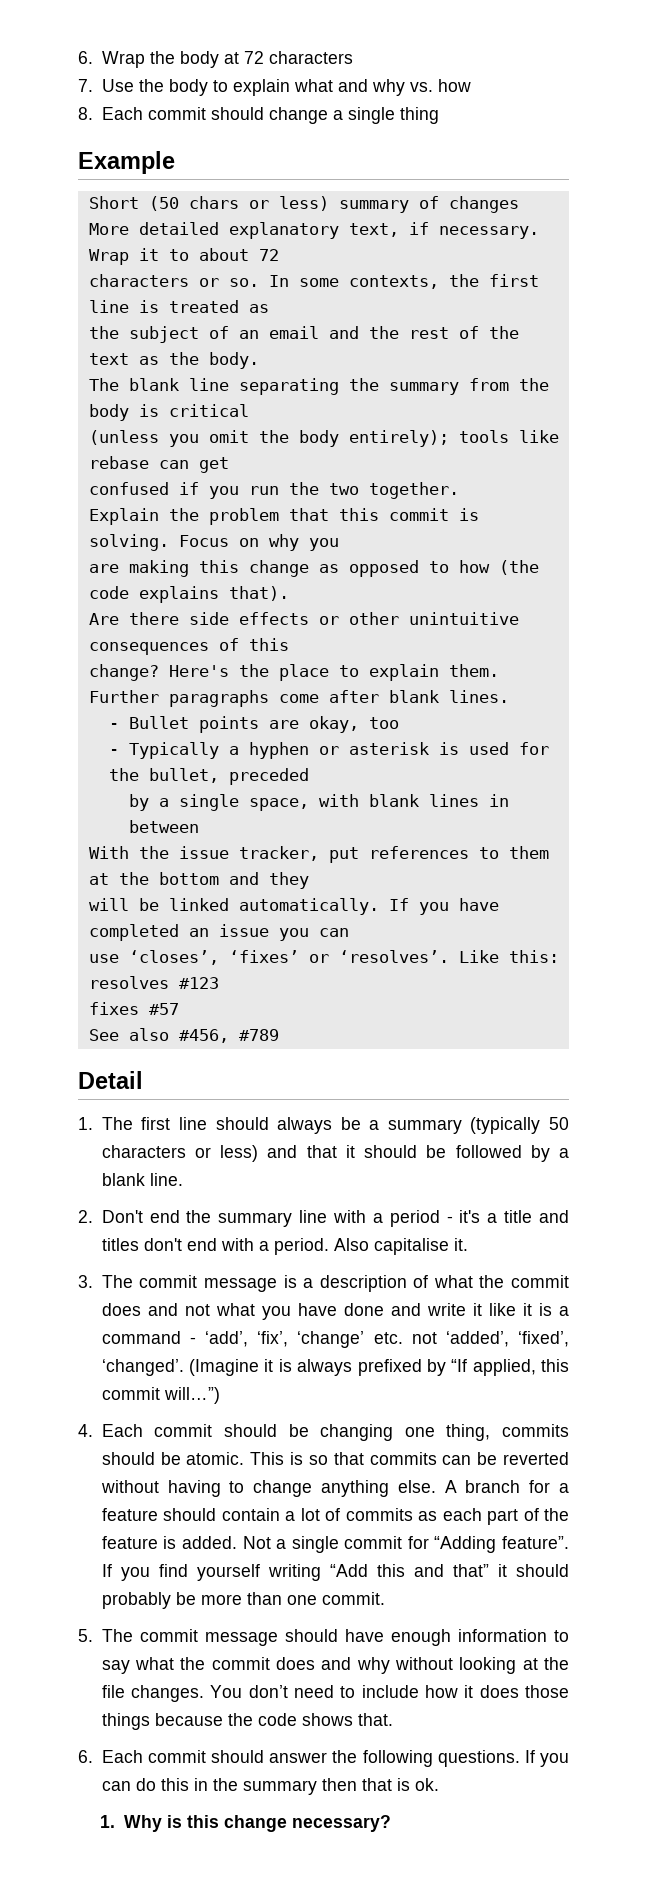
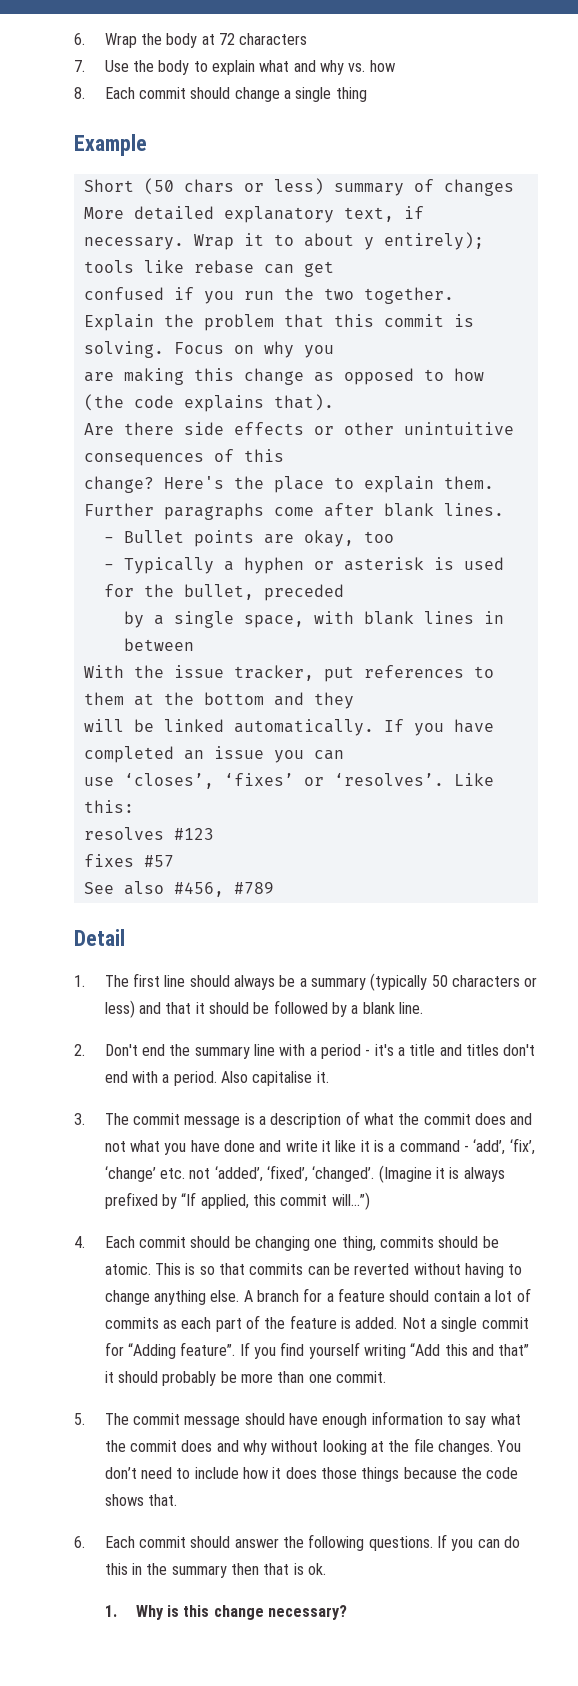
- Wrap it to about 72
- characters or so. In some contexts, the first line is treated as
- the subject of an email and the rest of the text as the body.
- The blank line separating the summary from the body is critical
- (unless you omit the body entirely); tools like rebase can get
+ Wrap it to about y entirely); tools like rebase can get

